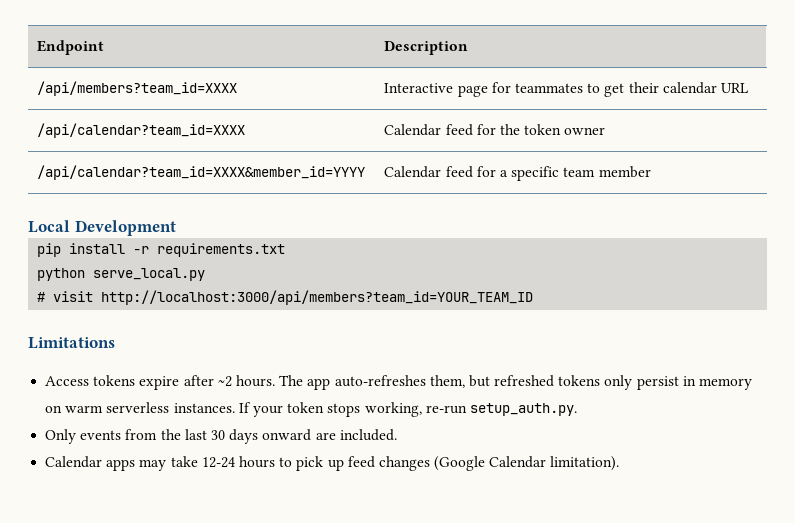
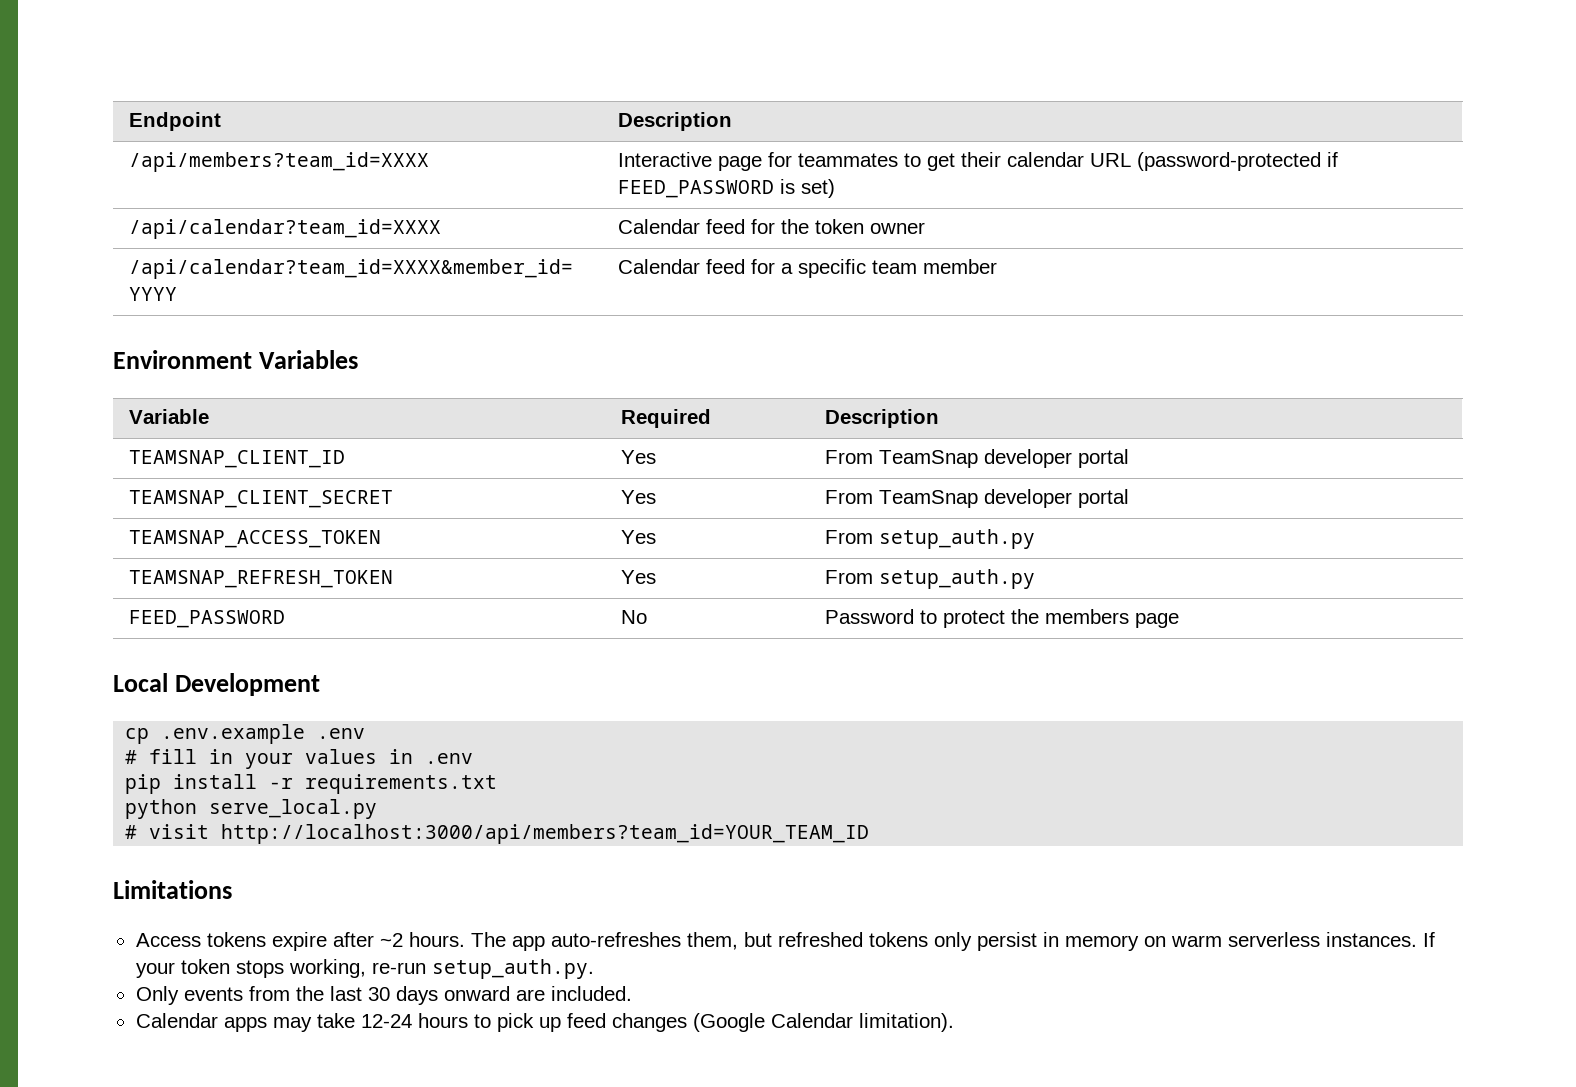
- /api/members?team_id=XXXX | Interactive page for teammates to get their calendar URL
+ /api/members?team_id=XXXX | Interactive page for teammates to get their calendar URL (password-protected if FEED_PASSWORD is set)
+ Environment Variables
+ Variable | Required | Description
+ TEAMSNAP_CLIENT_ID | Yes | From TeamSnap developer portal
+ TEAMSNAP_CLIENT_SECRET | Yes | From TeamSnap developer portal
+ TEAMSNAP_ACCESS_TOKEN | Yes | From setup_auth.py
+ TEAMSNAP_REFRESH_TOKEN | Yes | From setup_auth.py
+ FEED_PASSWORD | No | Password to protect the members page
  Local Development
+ cp .env.example .env
+ # fill in your values in .env

